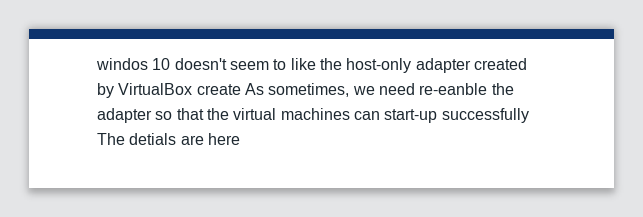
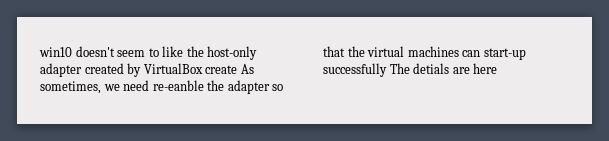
- windos 10 doesn't seem to like the host-only adapter created by VirtualBox create As sometimes, we need re-eanble the adapter so that the virtual machines can start-up successfully The detials are here
+ win10 doesn't seem to like the host-only adapter created by VirtualBox create As sometimes, we need re-eanble the adapter so that the virtual machines can start-up successfully The detials are here

